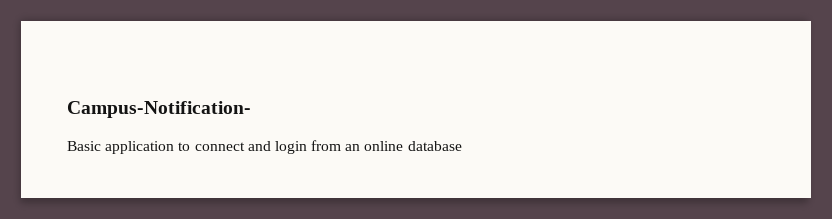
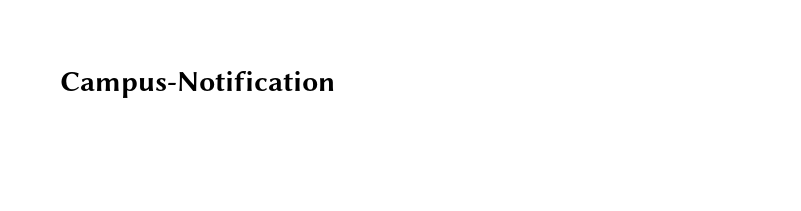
- Campus-Notification-
- Basic application to connect and login from an online database
+ Campus-Notification

